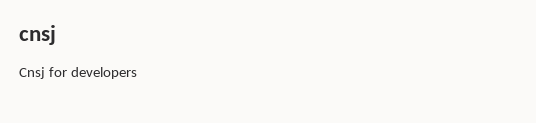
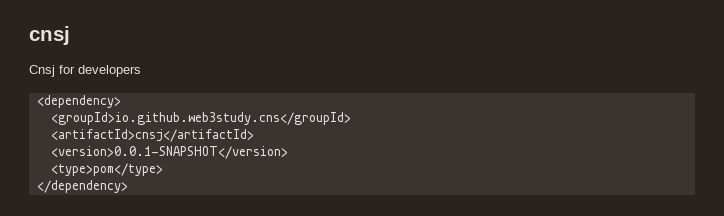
+ <dependency>
+ <groupId>io.github.web3study.cns</groupId>
+ <artifactId>cnsj</artifactId>
+ <version>0.0.1-SNAPSHOT</version>
+ <type>pom</type>
+ </dependency>

